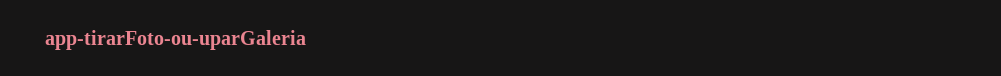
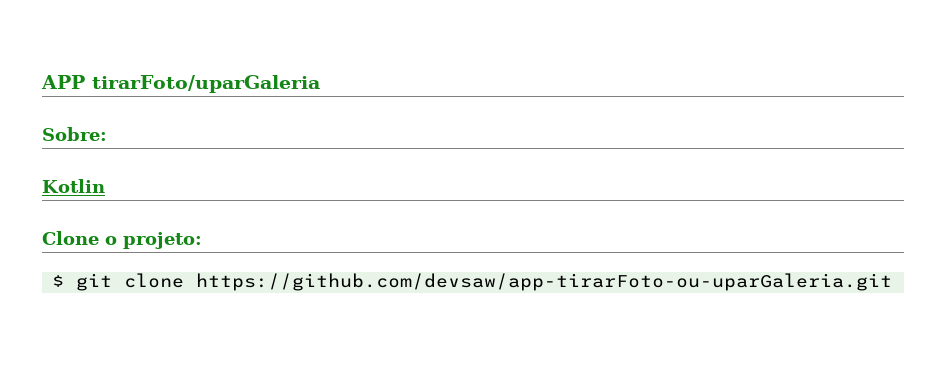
- app-tirarFoto-ou-uparGaleria
+ APP tirarFoto/uparGaleria
+ Sobre:
+ Kotlin
+ Clone o projeto:
+ $ git clone https://github.com/devsaw/app-tirarFoto-ou-uparGaleria.git

